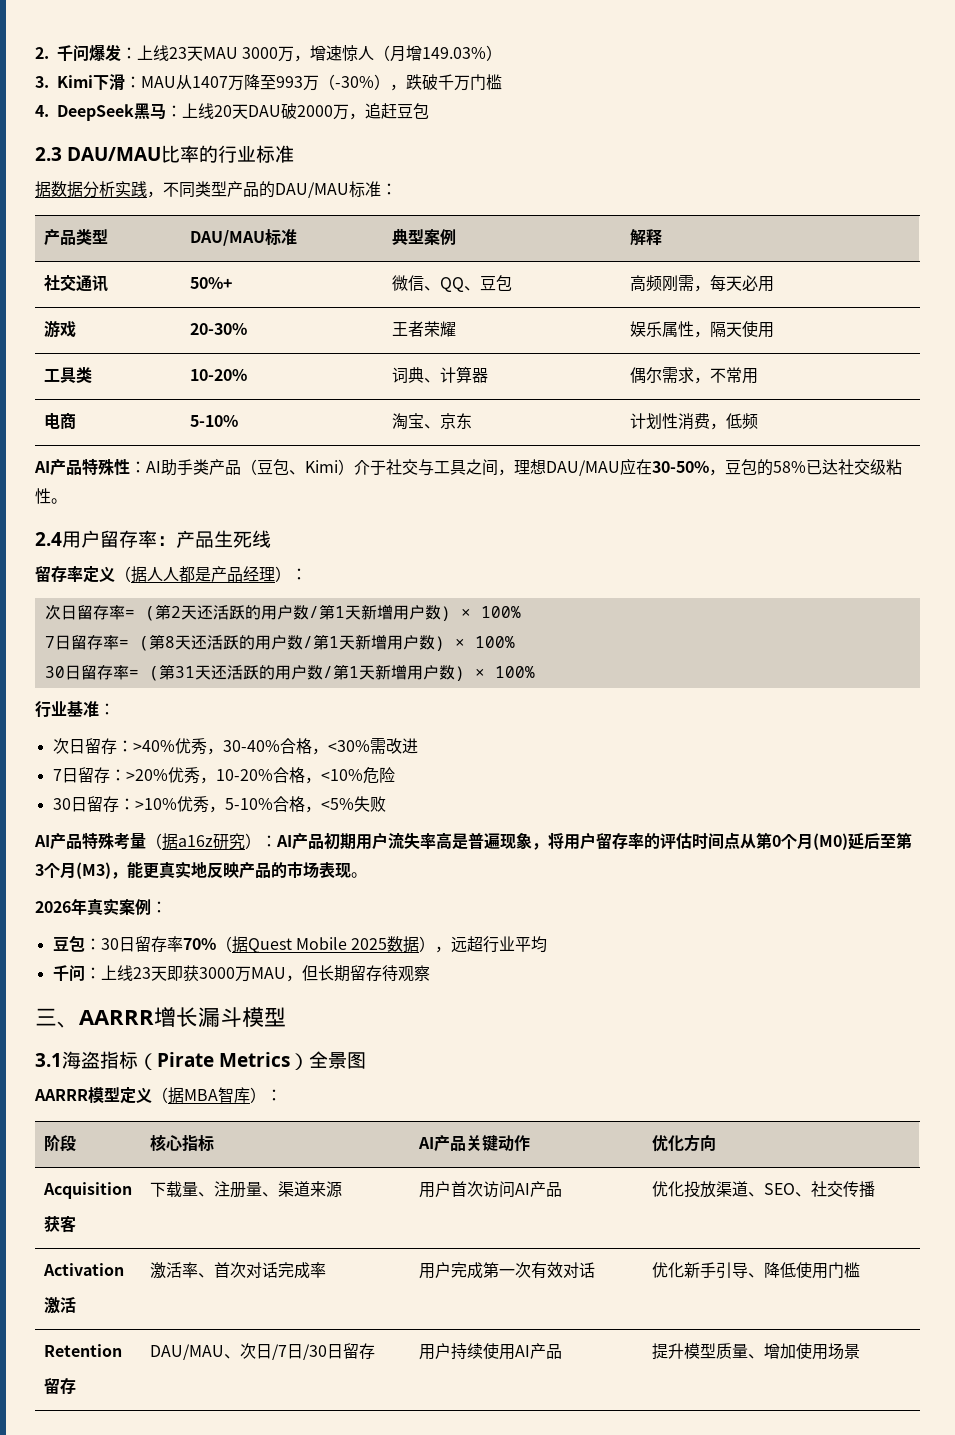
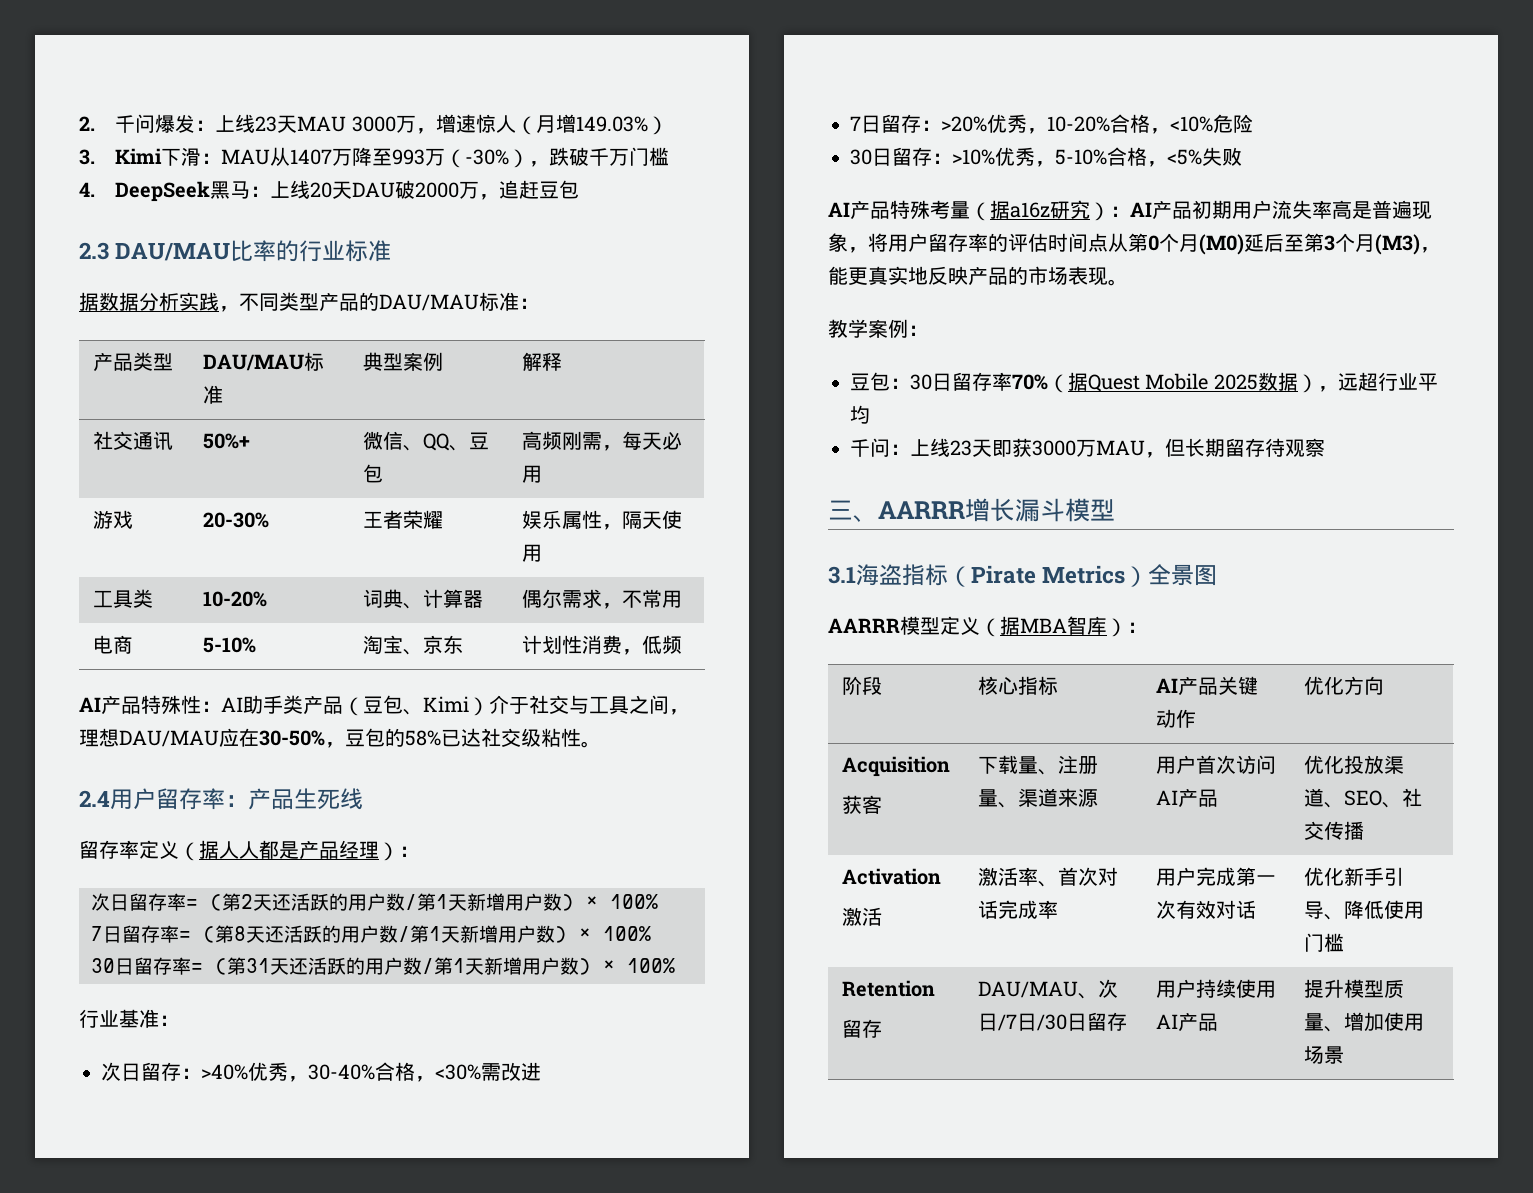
- 2026年真实案例：
+ 教学案例：

